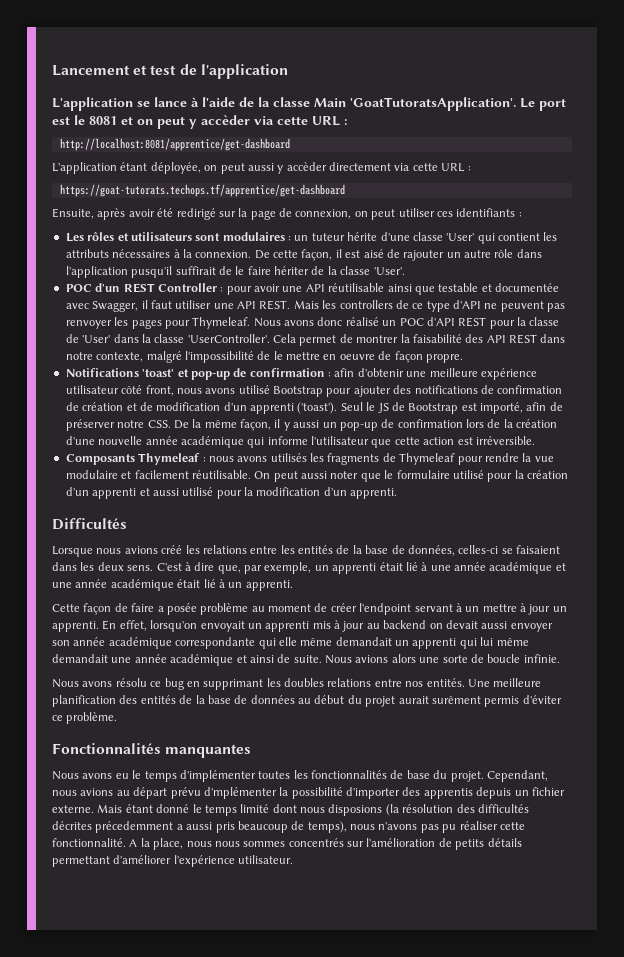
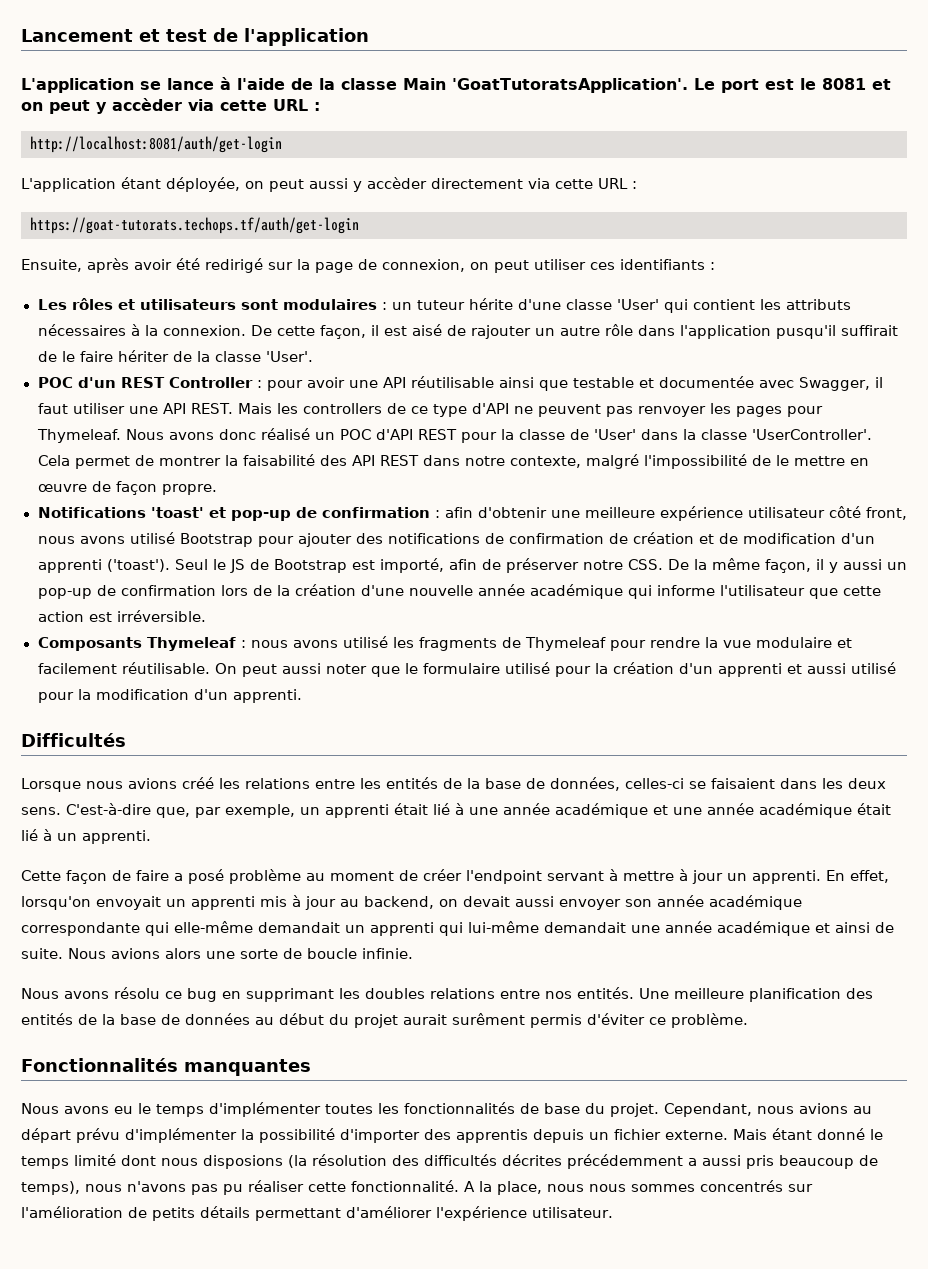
- http://localhost:8081/apprentice/get-dashboard
+ http://localhost:8081/auth/get-login
- https://goat-tutorats.techops.tf/apprentice/get-dashboard
+ https://goat-tutorats.techops.tf/auth/get-login
- Cela permet de montrer la faisabilité des API REST dans notre contexte, malgré l'impossibilité de le mettre en oeuvre de façon propre.
+ Cela permet de montrer la faisabilité des API REST dans notre contexte, malgré l'impossibilité de le mettre en œuvre de façon propre.
- Composants Thymeleaf : nous avons utilisés les fragments de Thymeleaf pour rendre la vue modulaire et facilement réutilisable.
+ Composants Thymeleaf : nous avons utilisé les fragments de Thymeleaf pour rendre la vue modulaire et facilement réutilisable.
- C'est à dire que, par exemple, un apprenti était lié à une année académique et une année académique était lié à un apprenti.
+ C'est-à-dire que, par exemple, un apprenti était lié à une année académique et une année académique était lié à un apprenti.
- Cette façon de faire a posée problème au moment de créer l'endpoint servant à un mettre à jour un apprenti.
+ Cette façon de faire a posé problème au moment de créer l'endpoint servant à mettre à jour un apprenti.
- En effet, lorsqu'on envoyait un apprenti mis à jour au backend on devait aussi envoyer son année académique correspondante qui elle même demandait un apprenti qui lui même demandait une année académique et ainsi de suite.
+ En effet, lorsqu'on envoyait un apprenti mis à jour au backend, on devait aussi envoyer son année académique correspondante qui elle-même demandait un apprenti qui lui-même demandait une année académique et ainsi de suite.
- Cependant, nous avions au départ prévu d'mplémenter la possibilité d'importer des apprentis depuis un fichier externe.
+ Cependant, nous avions au départ prévu d'implémenter la possibilité d'importer des apprentis depuis un fichier externe.
- Mais étant donné le temps limité dont nous disposions (la résolution des difficultés décrites précedemment a aussi pris beaucoup de temps), nous n'avons pas pu réaliser cette fonctionnalité.
+ Mais étant donné le temps limité dont nous disposions (la résolution des difficultés décrites précédemment a aussi pris beaucoup de temps), nous n'avons pas pu réaliser cette fonctionnalité.

